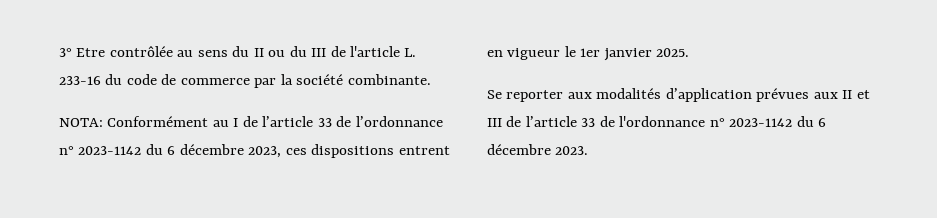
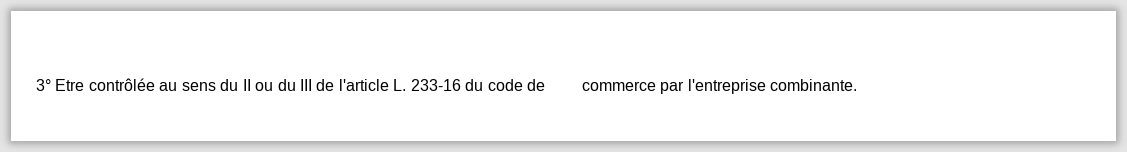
- 3° Etre contrôlée au sens du II ou du III de l'article L. 233-16 du code de commerce par la société combinante.
+ 3° Etre contrôlée au sens du II ou du III de l'article L. 233-16 du code de commerce par l'entreprise combinante.
- NOTA: Conformément au I de l’article 33 de l’ordonnance n° 2023-1142 du 6 décembre 2023, ces dispositions entrent en vigueur le 1er janvier 2025.
- Se reporter aux modalités d’application prévues aux II et III de l’article 33 de l'ordonnance n° 2023-1142 du 6 décembre 2023.

